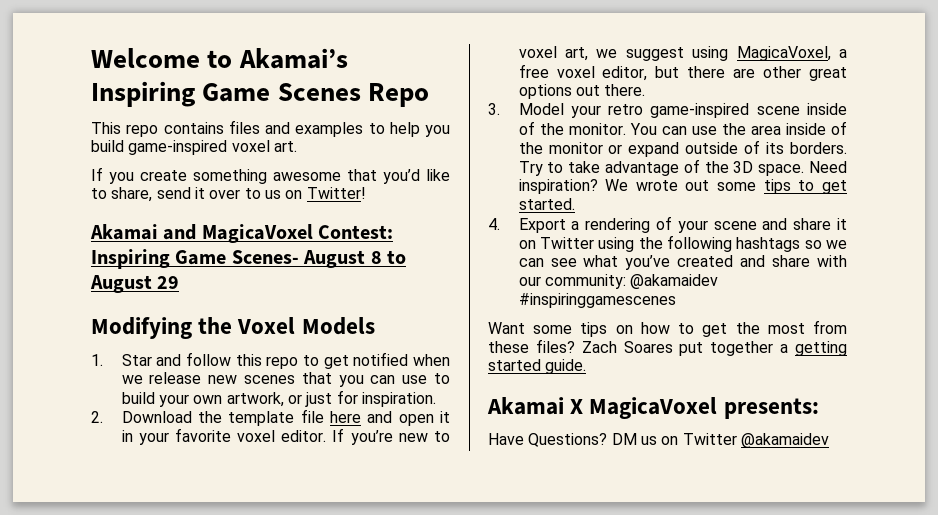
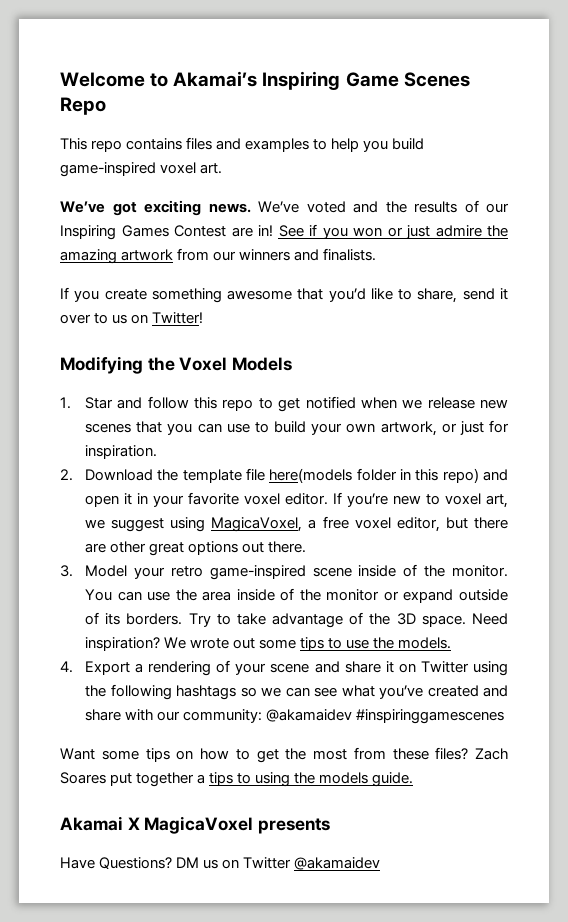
+ We’ve got exciting news. We’ve voted and the results of our Inspiring Games Contest are in! See if you won or just admire the amazing artwork from our winners and finalists.
- Akamai and MagicaVoxel Contest: Inspiring Game Scenes- August 8 to August 29
- 2. Download the template file here and open it in your favorite voxel editor.
+ 2. Download the template file here(models folder in this repo) and open it in your favorite voxel editor.
- We wrote out some tips to get started.
+ We wrote out some tips to use the models.
- Zach Soares put together a getting started guide.
+ Zach Soares put together a tips to using the models guide.
- Akamai X MagicaVoxel presents:
+ Akamai X MagicaVoxel presents

